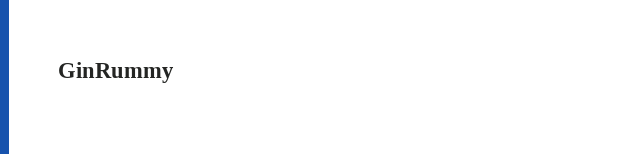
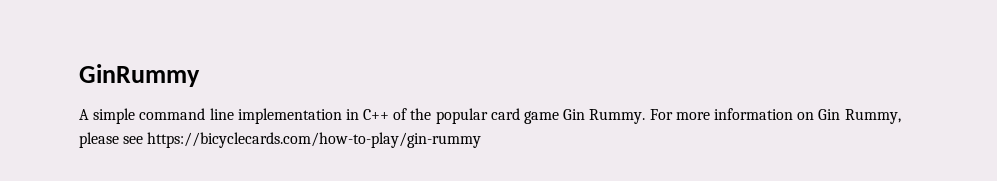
+ A simple command line implementation in C++ of the popular card game Gin Rummy. For more information on Gin Rummy, please see https://bicyclecards.com/how-to-play/gin-rummy

